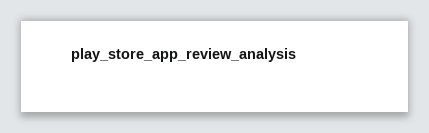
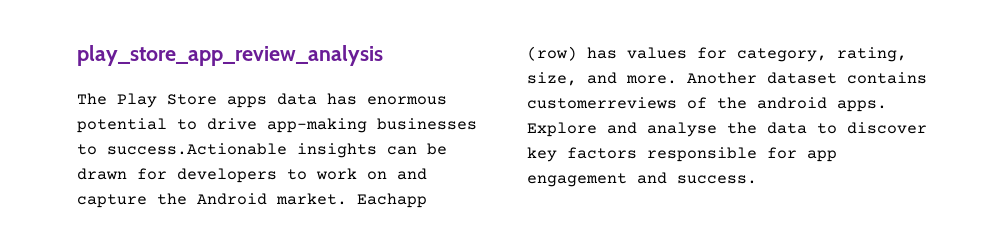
+ The Play Store apps data has enormous potential to drive app-making businesses to success.Actionable insights can be drawn for developers to work on and capture the Android market. Eachapp (row) has values for category, rating, size, and more. Another dataset contains customerreviews of the android apps. Explore and analyse the data to discover key factors responsible for app engagement and success.

